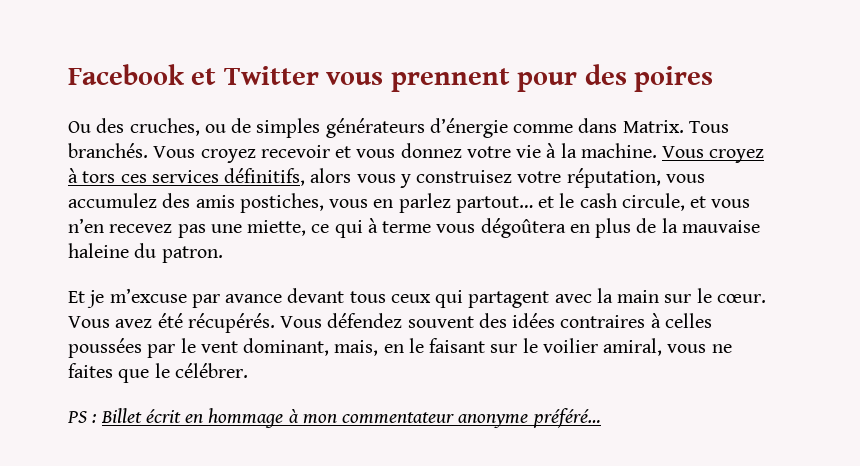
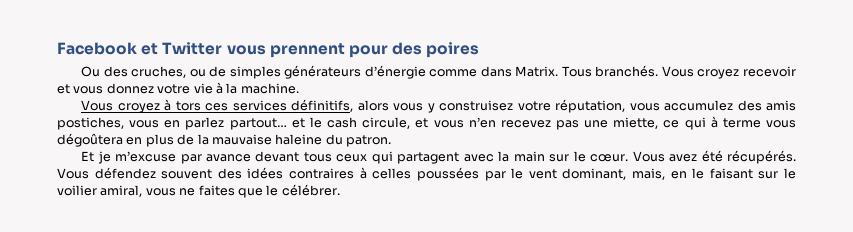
- Vous croyez recevoir et vous donnez votre vie à la machine. Vous croyez à tors ces services définitifs, alors vous y construisez votre réputation, vous accumulez des amis postiches, vous en parlez partout… et le cash circule, et vous n’en recevez pas une miette, ce qui à terme vous dégoûtera en plus de la mauvaise haleine du patron.
+ Vous croyez recevoir et vous donnez votre vie à la machine.
+ Vous croyez à tors ces services définitifs, alors vous y construisez votre réputation, vous accumulez des amis postiches, vous en parlez partout… et le cash circule, et vous n’en recevez pas une miette, ce qui à terme vous dégoûtera en plus de la mauvaise haleine du patron.
- PS : Billet écrit en hommage à mon commentateur anonyme préféré…

